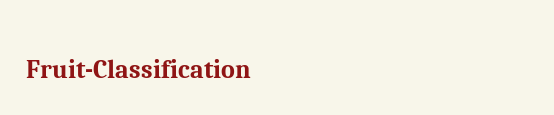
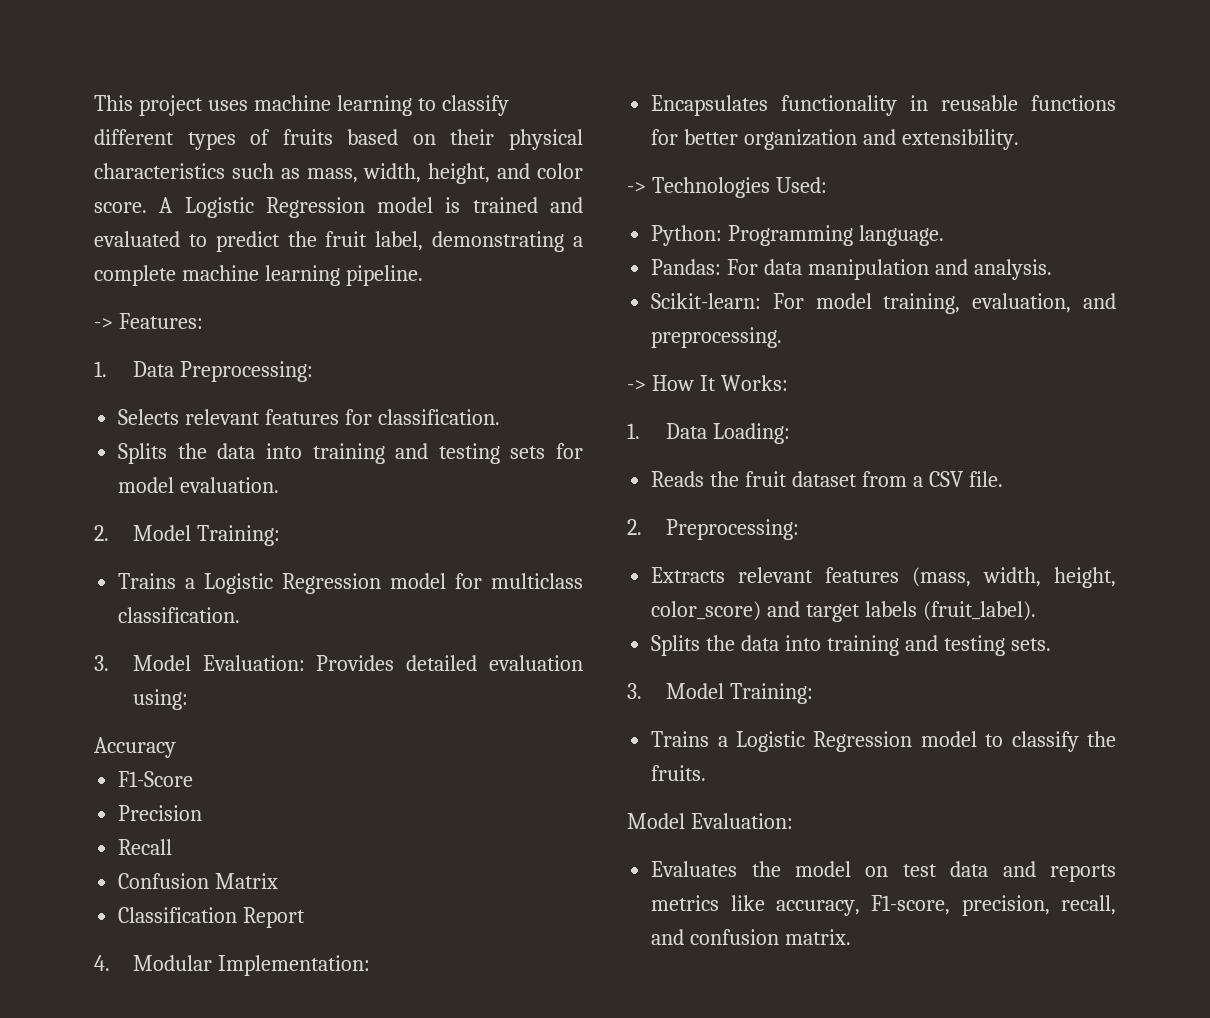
- Fruit-Classification
+ This project uses machine learning to classify different types of fruits based on their physical characteristics such as mass, width, height, and color score. A Logistic Regression model is trained and evaluated to predict the fruit label, demonstrating a complete machine learning pipeline.
+ -> Features:
+ 1. Data Preprocessing:
+ Selects relevant features for classification.
+ Splits the data into training and testing sets for model evaluation.
+ 2. Model Training:
+ Trains a Logistic Regression model for multiclass classification.
+ 3. Model Evaluation: Provides detailed evaluation using:
+ Accuracy
+ F1-Score
+ Precision
+ Recall
+ Confusion Matrix
+ Classification Report
+ 4. Modular Implementation:
+ Encapsulates functionality in reusable functions for better organization and extensibility.
+ -> Technologies Used:
+ Python: Programming language.
+ Pandas: For data manipulation and analysis.
+ Scikit-learn: For model training, evaluation, and preprocessing.
+ -> How It Works:
+ 1. Data Loading:
+ Reads the fruit dataset from a CSV file.
+ 2. Preprocessing:
+ Extracts relevant features (mass, width, height, color_score) and target labels (fruit_label).
+ Splits the data into training and testing sets.
+ 3. Model Training:
+ Trains a Logistic Regression model to classify the fruits.
+ Model Evaluation:
+ Evaluates the model on test data and reports metrics like accuracy, F1-score, precision, recall, and confusion matrix.

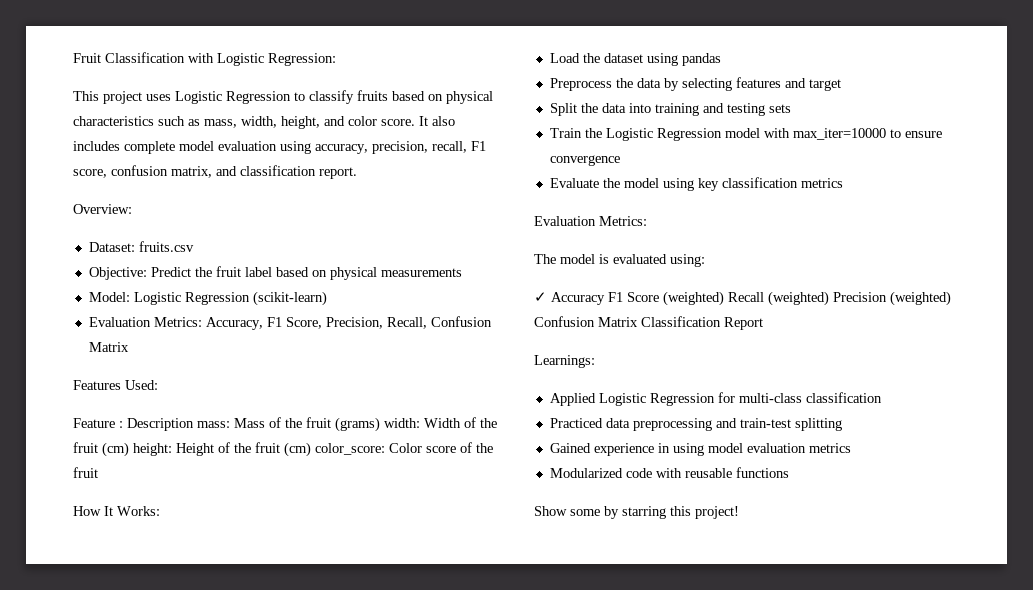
- This project uses machine learning to classify different types of fruits based on their physical characteristics such as mass, width, height, and color score.
+ Fruit Classification with Logistic Regression:
+ This project uses Logistic Regression to classify fruits based on physical characteristics such as mass, width, height, and color score.
- A Logistic Regression model is trained and evaluated to predict the fruit label, demonstrating a complete machine learning pipeline.
- -> Features:
- 1. Data Preprocessing:
- Selects relevant features for classification.
- Splits the data into training and testing sets for model evaluation.
- 2. Model Training:
- Trains a Logistic Regression model for multiclass classification.
- 3. Model Evaluation: Provides detailed evaluation using:
+ It also includes complete model evaluation using accuracy, precision, recall, F1 score, confusion matrix, and classification report.
+ Overview:
+ Dataset: fruits.csv
+ Objective: Predict the fruit label based on physical measurements
+ Model: Logistic Regression (scikit-learn)
+ Evaluation Metrics: Accuracy, F1 Score, Precision, Recall, Confusion Matrix
+ Features Used:
+ Feature : Description mass: Mass of the fruit (grams) width: Width of the fruit (cm) height: Height of the fruit (cm) color_score: Color score of the fruit
+ How It Works:
+ Load the dataset using pandas
+ Preprocess the data by selecting features and target
+ Split the data into training and testing sets
+ Train the Logistic Regression model with max_iter=10000 to ensure convergence
+ Evaluate the model using key classification metrics
+ Evaluation Metrics:
+ The model is evaluated using:
- Accuracy
- F1-Score
- Precision
- Recall
- Confusion Matrix
- Classification Report
+ ✓ Accuracy F1 Score (weighted) Recall (weighted) Precision (weighted) Confusion Matrix Classification Report
- 4. Modular Implementation:
- Encapsulates functionality in reusable functions for better organization and extensibility.
- -> Technologies Used:
- Python: Programming language.
- Pandas: For data manipulation and analysis.
- Scikit-learn: For model training, evaluation, and preprocessing.
- -> How It Works:
- 1. Data Loading:
- Reads the fruit dataset from a CSV file.
- 2. Preprocessing:
- Extracts relevant features (mass, width, height, color_score) and target labels (fruit_label).
- Splits the data into training and testing sets.
- 3. Model Training:
- Trains a Logistic Regression model to classify the fruits.
- Model Evaluation:
- Evaluates the model on test data and reports metrics like accuracy, F1-score, precision, recall, and confusion matrix.
+ Learnings:
+ Applied Logistic Regression for multi-class classification
+ Practiced data preprocessing and train-test splitting
+ Gained experience in using model evaluation metrics
+ Modularized code with reusable functions
+ Show some by starring this project!

